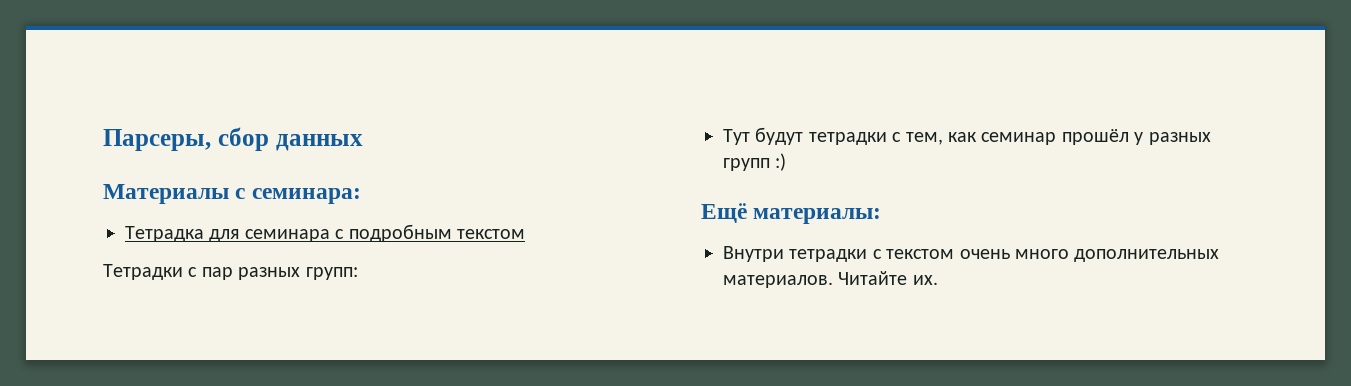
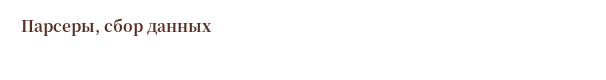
- Материалы с семинара:
- Тетрадка для семинара с подробным текстом
- Тетрадки с пар разных групп:
- Тут будут тетрадки с тем, как семинар прошёл у разных групп :)
- Ещё материалы:
- Внутри тетрадки с текстом очень много дополнительных материалов. Читайте их.

